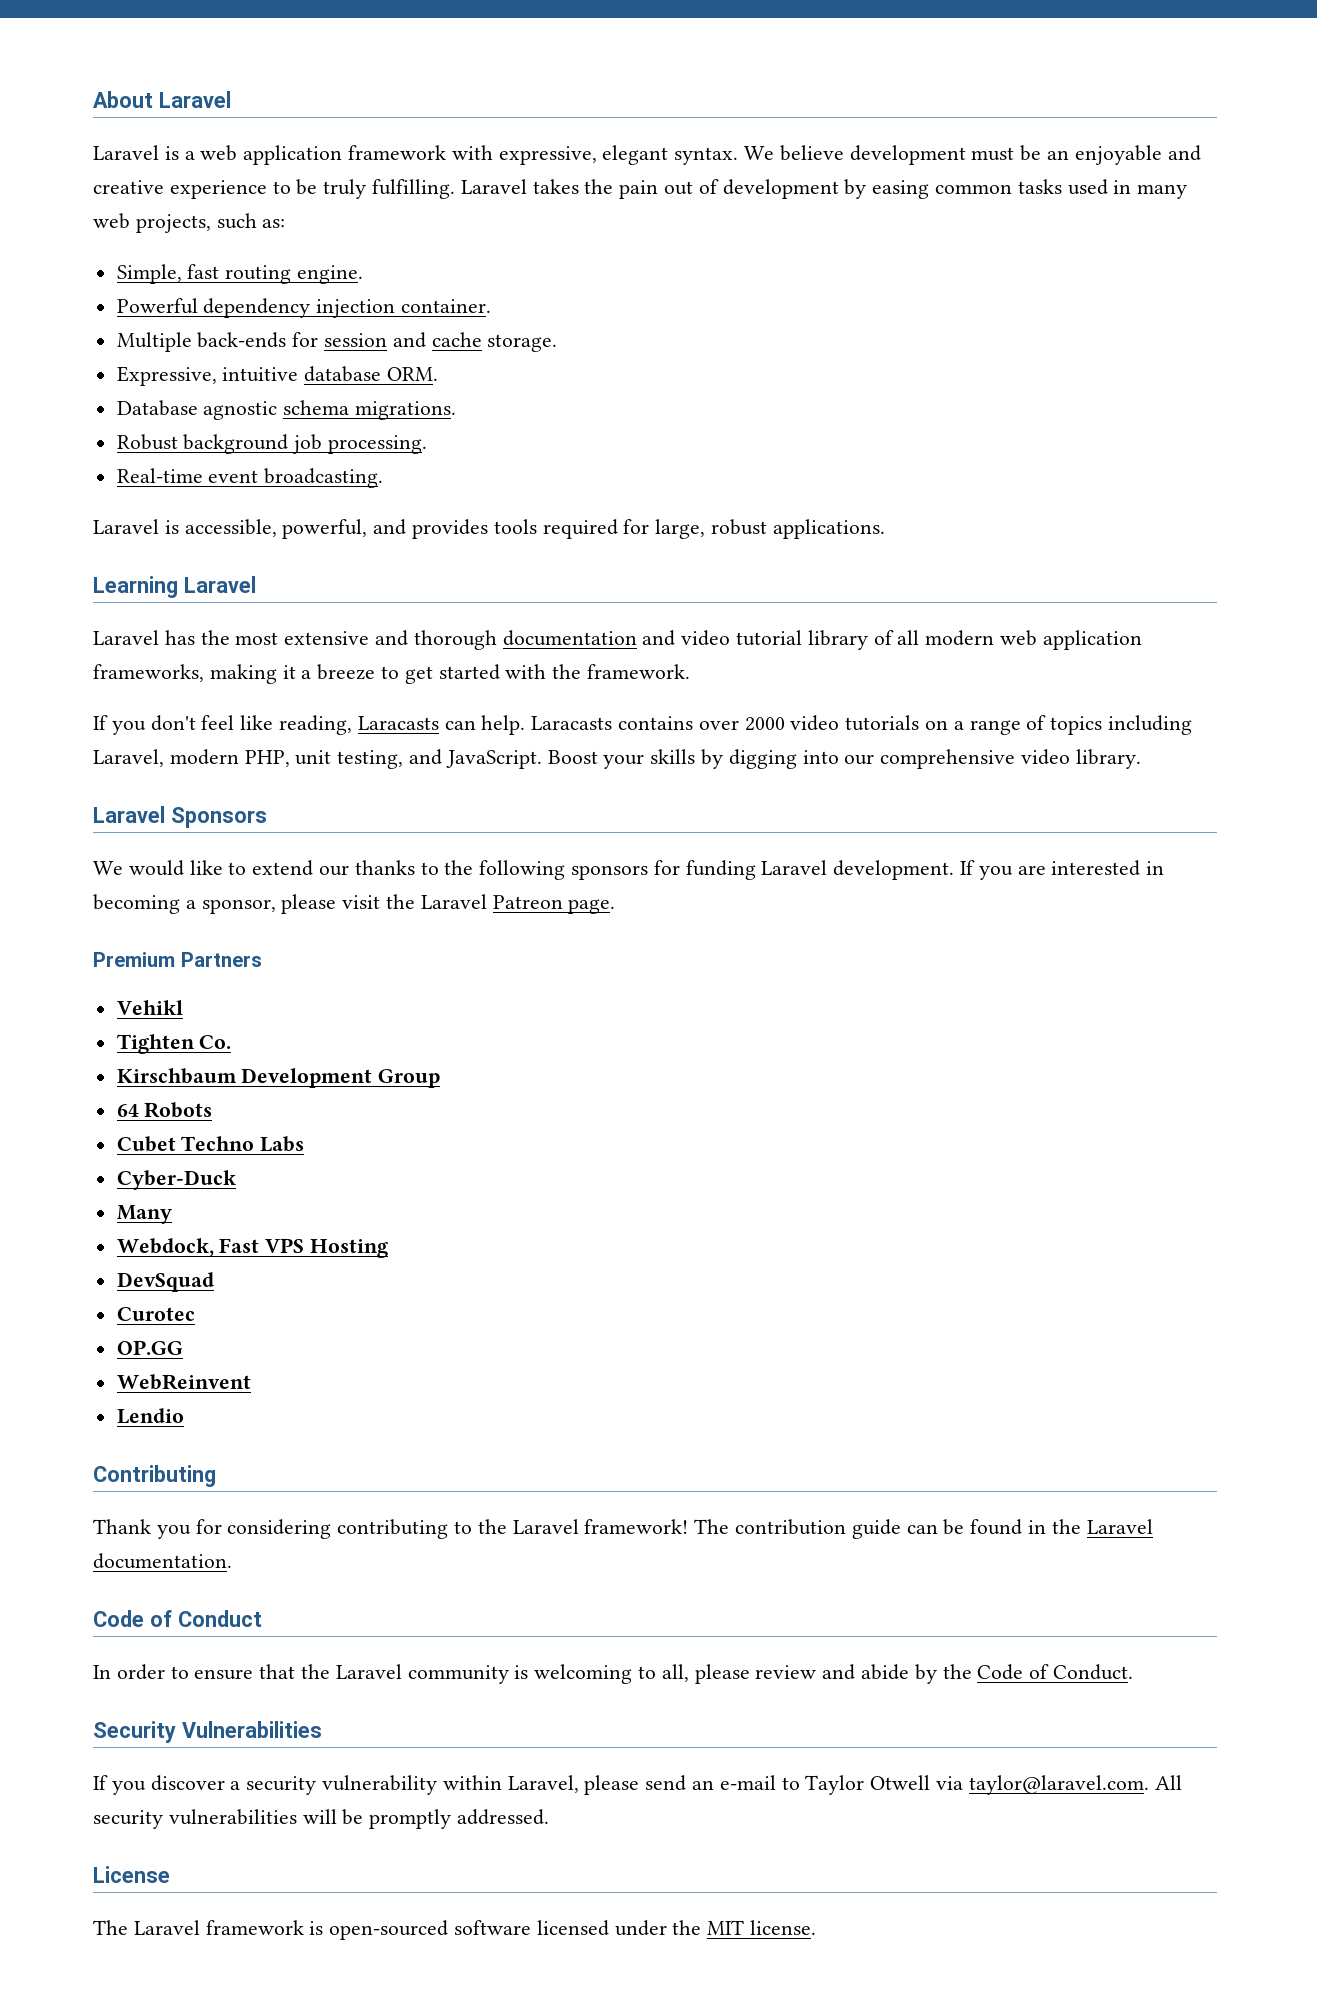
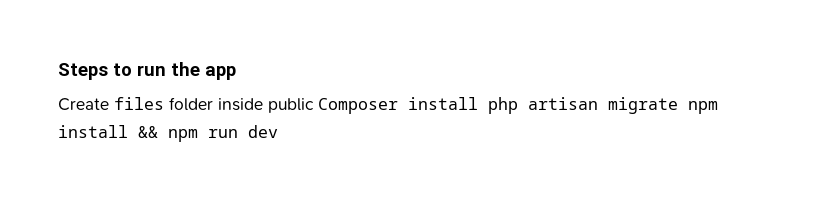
- About Laravel
- Laravel is a web application framework with expressive, elegant syntax. We believe development must be an enjoyable and creative experience to be truly fulfilling. Laravel takes the pain out of development by easing common tasks used in many web projects, such as:
- Simple, fast routing engine.
- Powerful dependency injection container.
- Multiple back-ends for session and cache storage.
- Expressive, intuitive database ORM.
- Database agnostic schema migrations.
- Robust background job processing.
- Real-time event broadcasting.
- Laravel is accessible, powerful, and provides tools required for large, robust applications.
- Learning Laravel
- Laravel has the most extensive and thorough documentation and video tutorial library of all modern web application frameworks, making it a breeze to get started with the framework.
- If you don't feel like reading, Laracasts can help. Laracasts contains over 2000 video tutorials on a range of topics including Laravel, modern PHP, unit testing, and JavaScript. Boost your skills by digging into our comprehensive video library.
- Laravel Sponsors
- We would like to extend our thanks to the following sponsors for funding Laravel development. If you are interested in becoming a sponsor, please visit the Laravel Patreon page.
- Premium Partners
- Vehikl
- Tighten Co.
- Kirschbaum Development Group
- 64 Robots
- Cubet Techno Labs
- Cyber-Duck
- Many
- Webdock, Fast VPS Hosting
- DevSquad
- Curotec
- OP.GG
- WebReinvent
- Lendio
- Contributing
- Thank you for considering contributing to the Laravel framework! The contribution guide can be found in the Laravel documentation.
- Code of Conduct
- In order to ensure that the Laravel community is welcoming to all, please review and abide by the Code of Conduct.
- Security Vulnerabilities
- If you discover a security vulnerability within Laravel, please send an e-mail to Taylor Otwell via taylor@laravel.com. All security vulnerabilities will be promptly addressed.
- License
- The Laravel framework is open-sourced software licensed under the MIT license.
+ Steps to run the app
+ Create files folder inside public Composer install php artisan migrate npm install && npm run dev

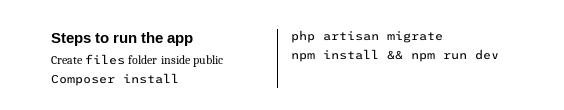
- Create files folder inside public Composer install php artisan migrate npm install && npm run dev
+ Create files folder inside public
+ Composer install
+ php artisan migrate
+ npm install && npm run dev

